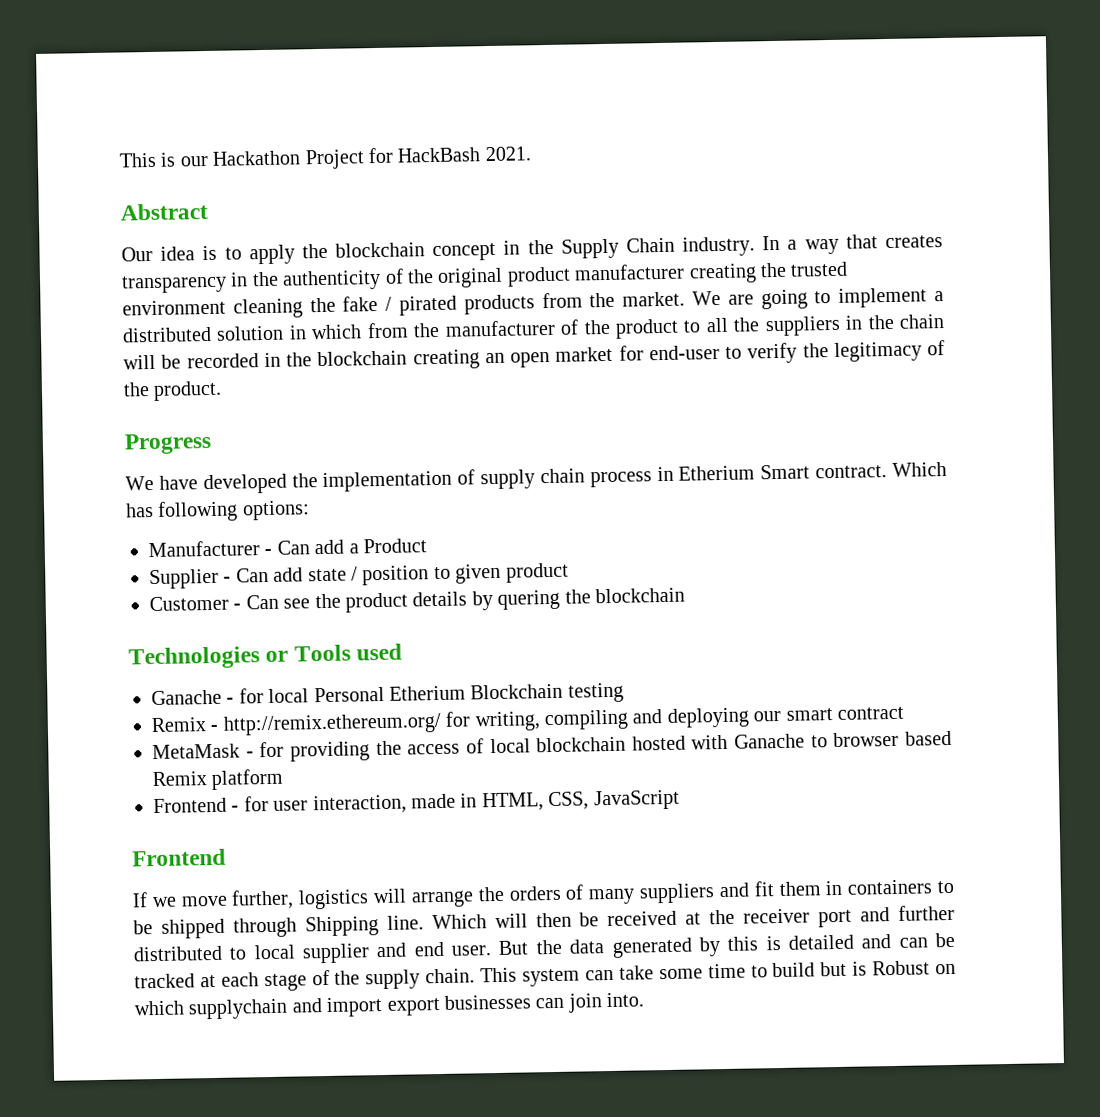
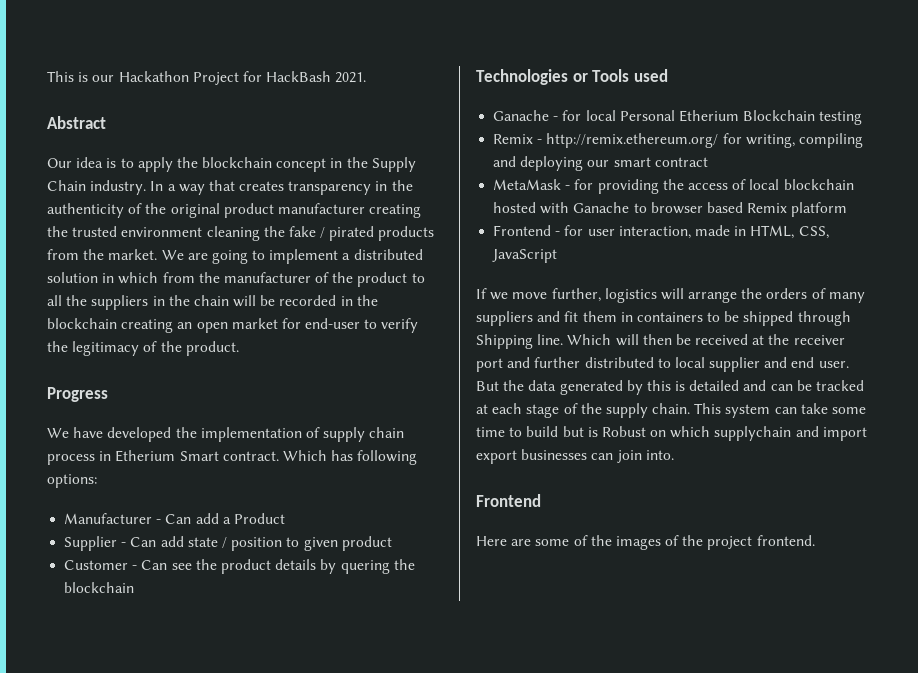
  Frontend - for user interaction, made in HTML, CSS, JavaScript
- Frontend
  This system can take some time to build but is Robust on which supplychain and import export businesses can join into.
+ Frontend
+ Here are some of the images of the project frontend.

